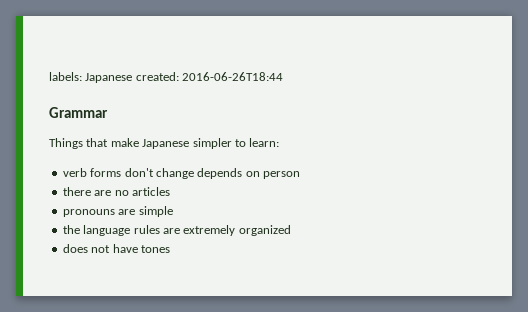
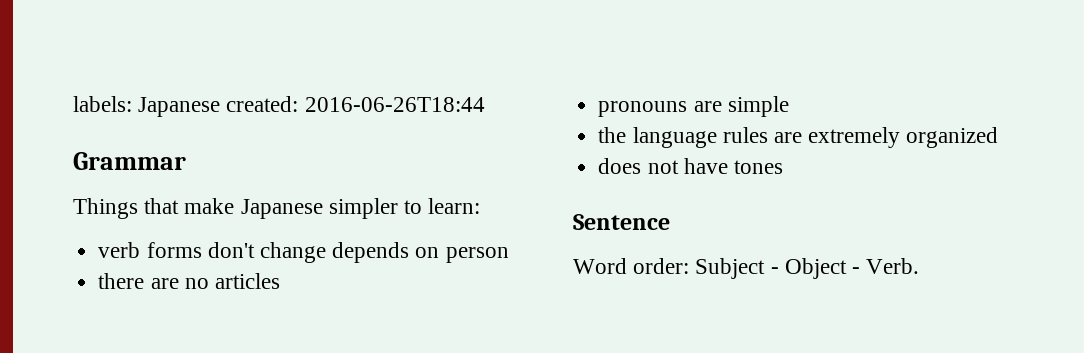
+ Sentence
+ Word order: Subject - Object - Verb.

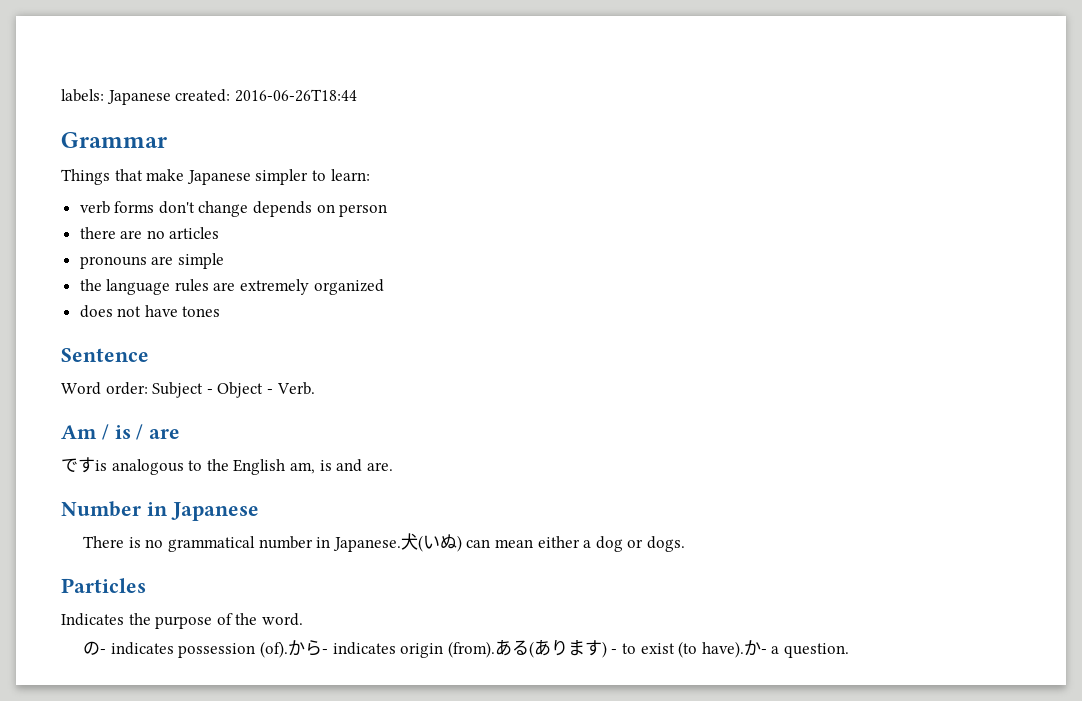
+ Am / is / are
+ ですis analogous to the English am, is and are.
+ Number in Japanese
+ There is no grammatical number in Japanese.犬(いぬ) can mean either a dog or dogs.
+ Particles
+ Indicates the purpose of the word.
+ の- indicates possession (of).から- indicates origin (from).ある(あります) - to exist (to have).か- a question.

